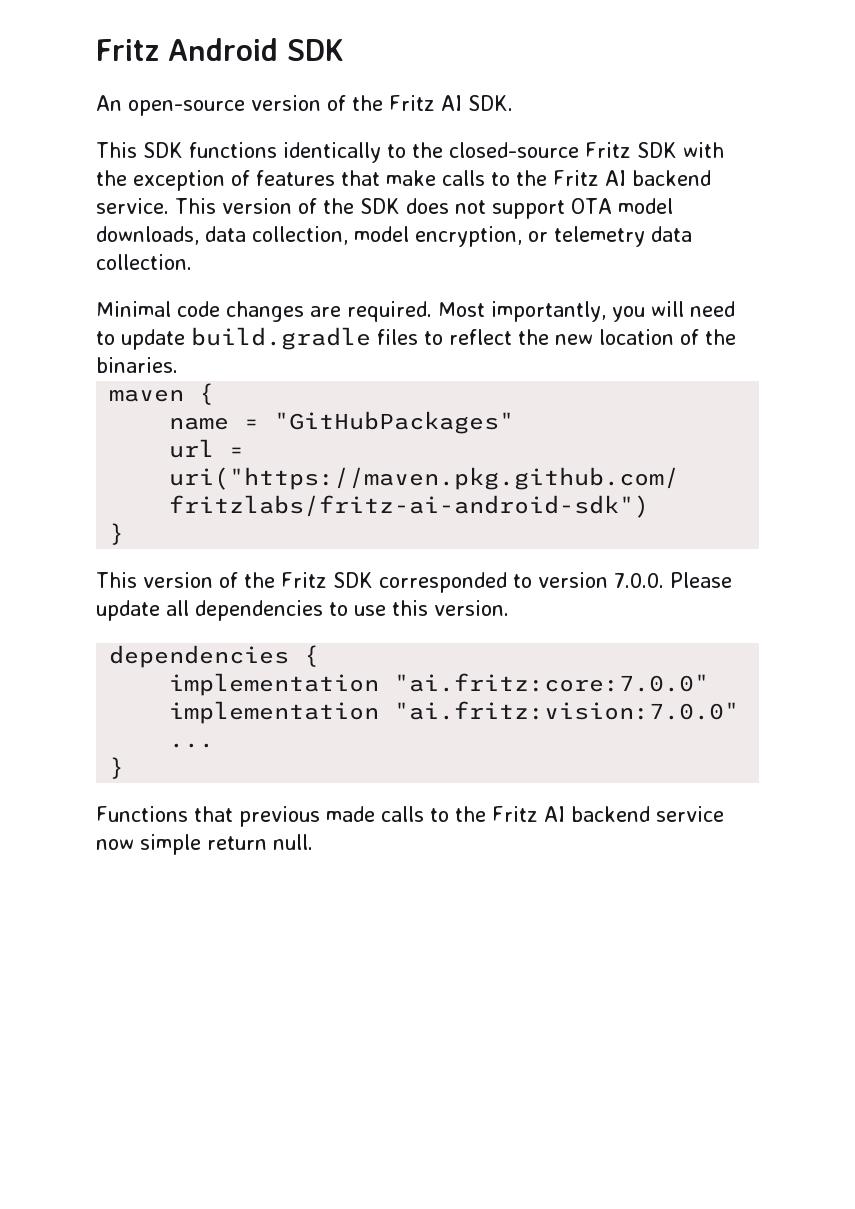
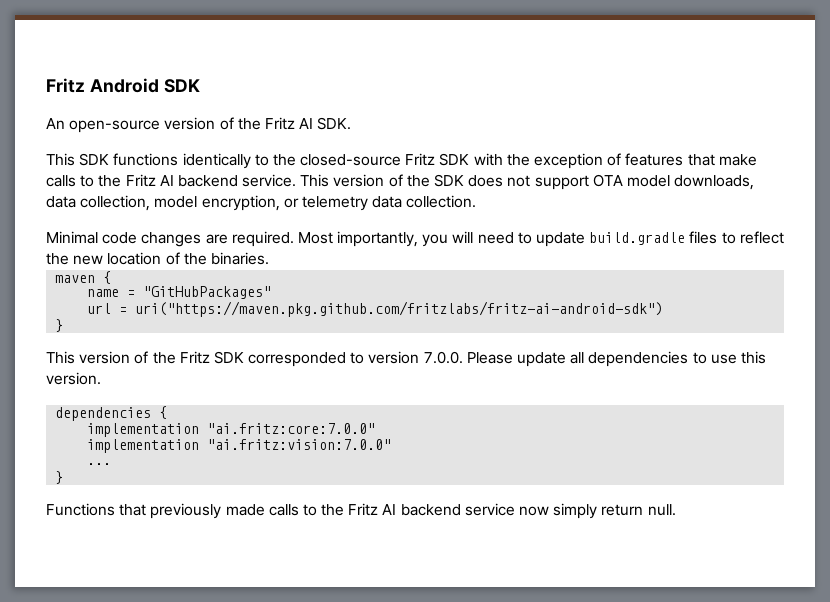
- Functions that previous made calls to the Fritz AI backend service now simple return null.
+ Functions that previously made calls to the Fritz AI backend service now simply return null.

